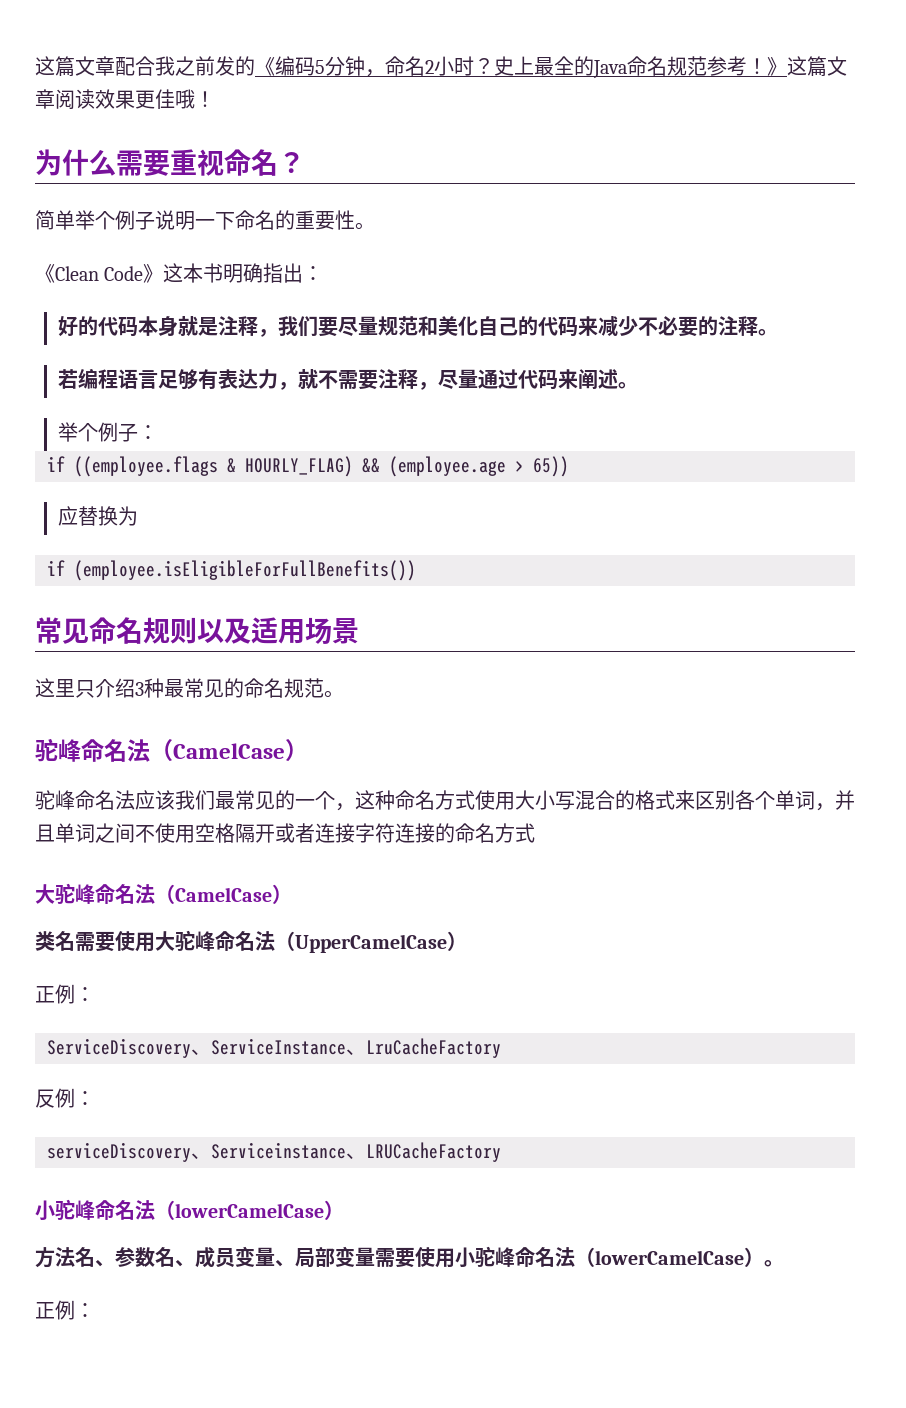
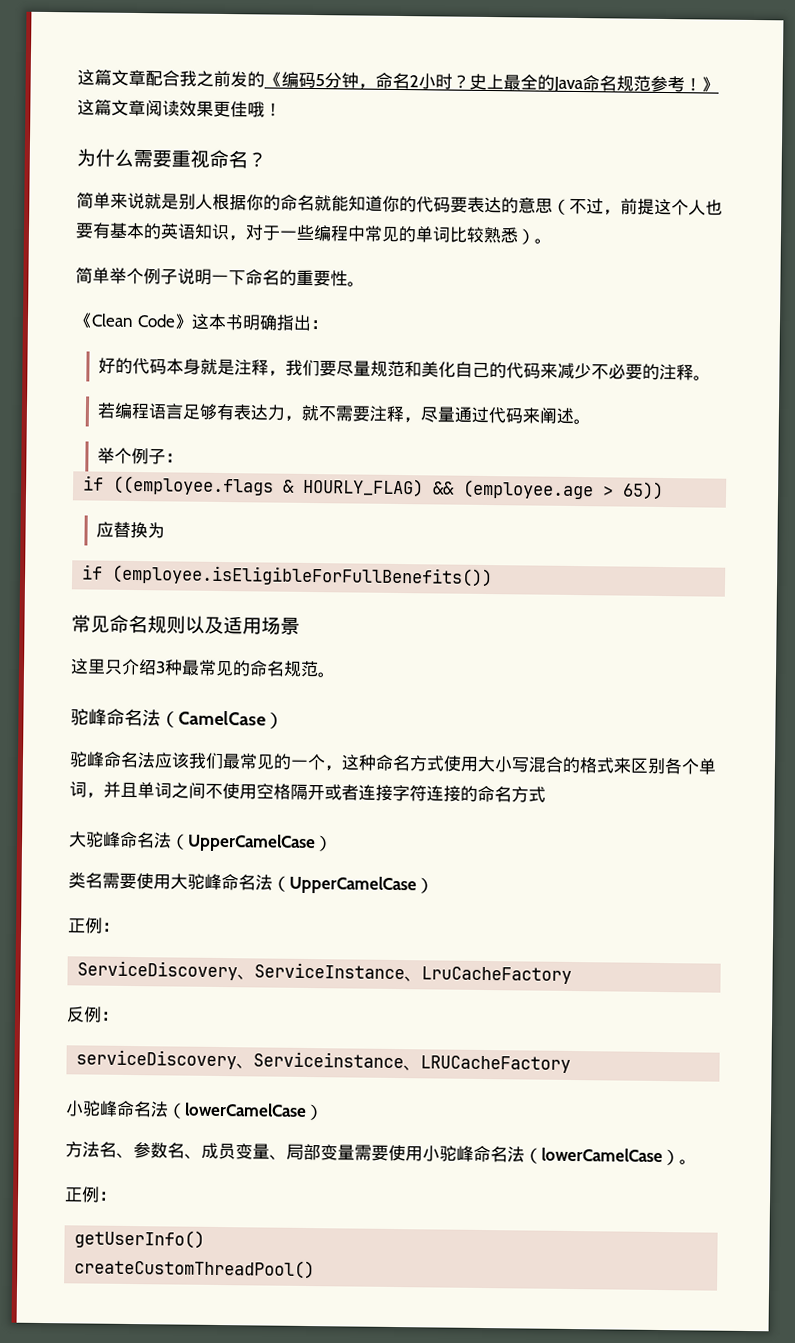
+ 简单来说就是别人根据你的命名就能知道你的代码要表达的意思（不过，前提这个人也要有基本的英语知识，对于一些编程中常见的单词比较熟悉）。
  驼峰命名法应该我们最常见的一个，这种命名方式使用大小写混合的格式来区别各个单词，并且单词之间不使用空格隔开或者连接字符连接的命名方式
- 大驼峰命名法（CamelCase）
+ 大驼峰命名法（UpperCamelCase）
+ getUserInfo()
+ createCustomThreadPool()

